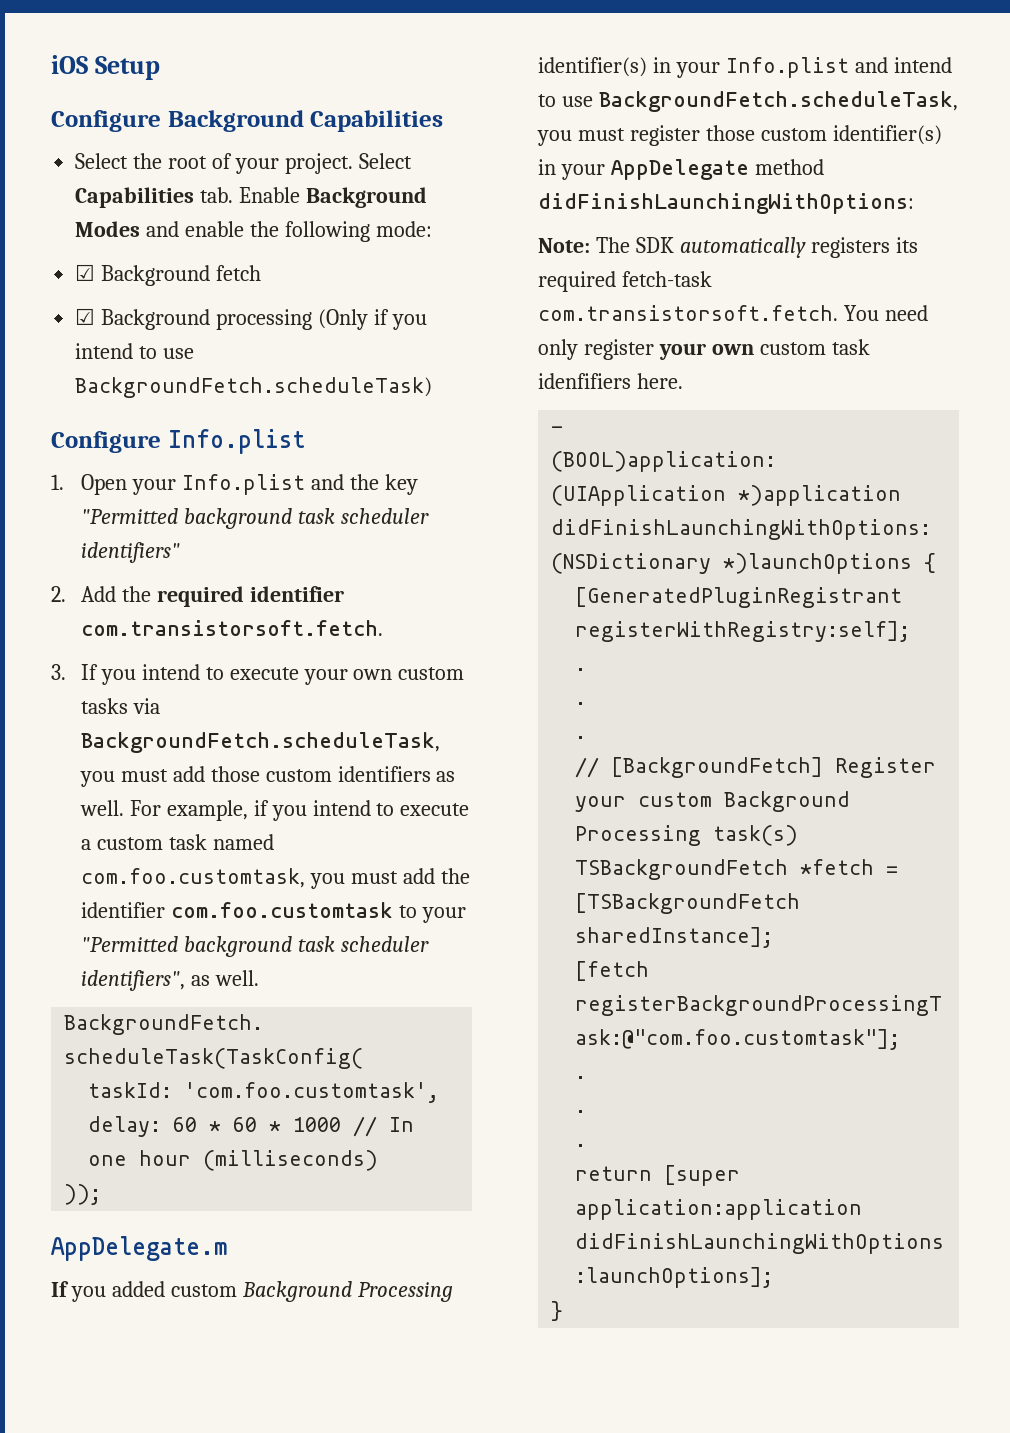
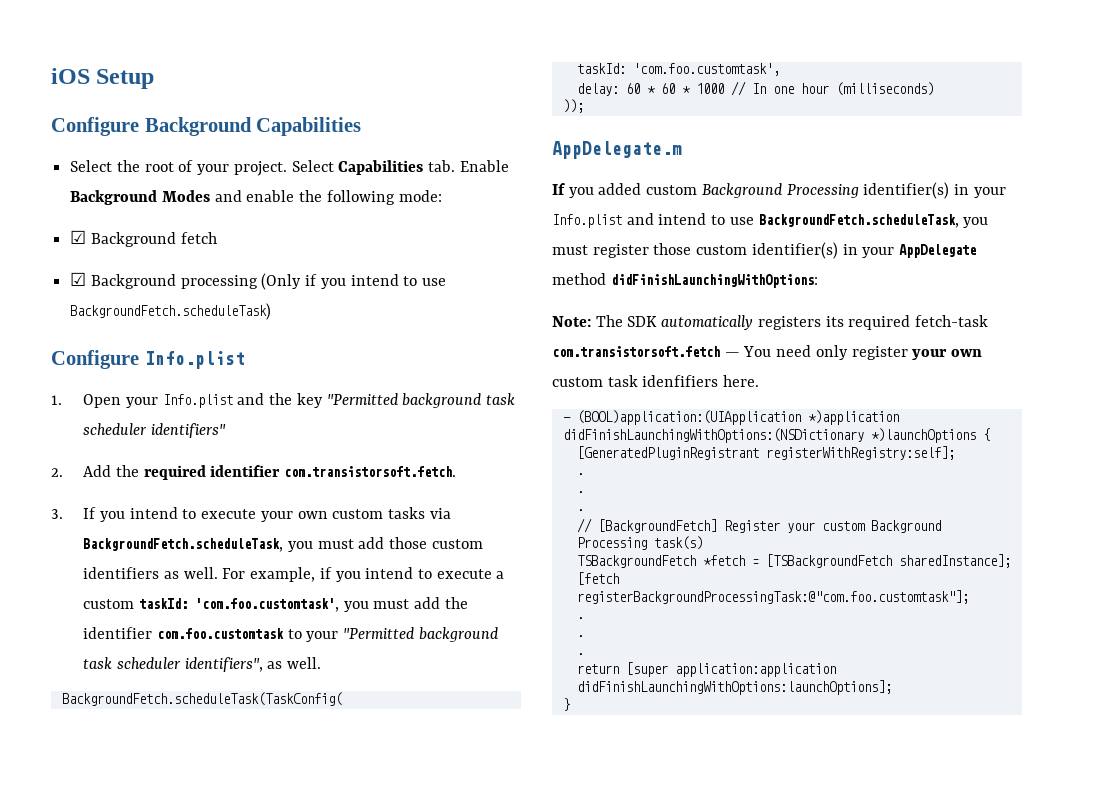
- For example, if you intend to execute a custom task named com.foo.customtask, you must add the identifier com.foo.customtask to your "Permitted background task scheduler identifiers", as well.
+ For example, if you intend to execute a custom taskId: 'com.foo.customtask', you must add the identifier com.foo.customtask to your "Permitted background task scheduler identifiers", as well.
- Note: The SDK automatically registers its required fetch-task com.transistorsoft.fetch. You need only register your own custom task idenfifiers here.
+ Note: The SDK automatically registers its required fetch-task com.transistorsoft.fetch — You need only register your own custom task idenfifiers here.

